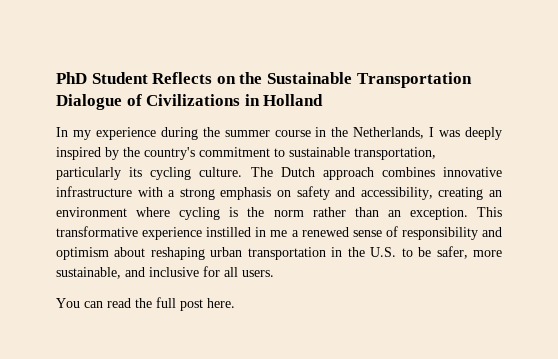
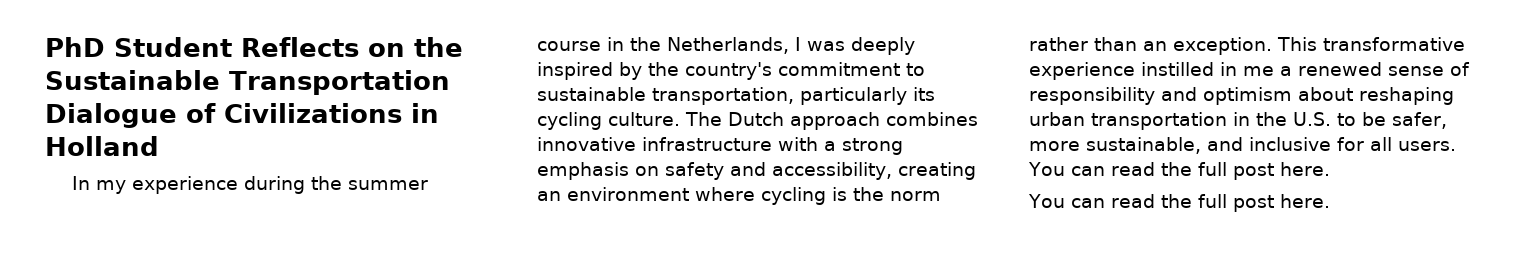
- This transformative experience instilled in me a renewed sense of responsibility and optimism about reshaping urban transportation in the U.S. to be safer, more sustainable, and inclusive for all users.
+ This transformative experience instilled in me a renewed sense of responsibility and optimism about reshaping urban transportation in the U.S. to be safer, more sustainable, and inclusive for all users. You can read the full post here.

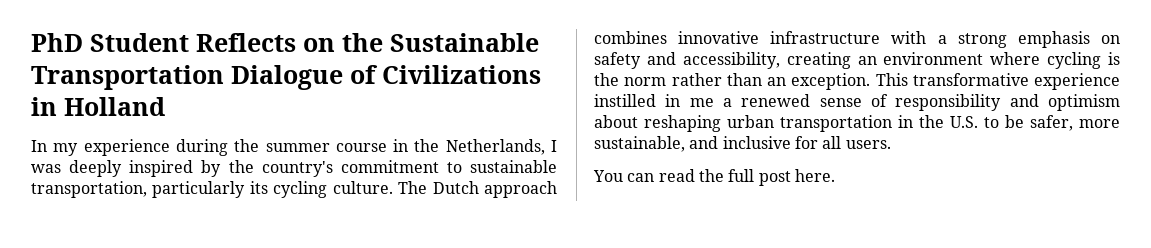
- This transformative experience instilled in me a renewed sense of responsibility and optimism about reshaping urban transportation in the U.S. to be safer, more sustainable, and inclusive for all users. You can read the full post here.
+ This transformative experience instilled in me a renewed sense of responsibility and optimism about reshaping urban transportation in the U.S. to be safer, more sustainable, and inclusive for all users.

